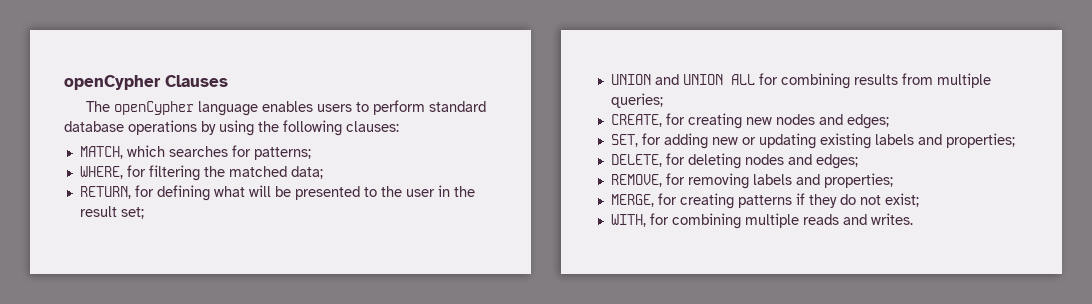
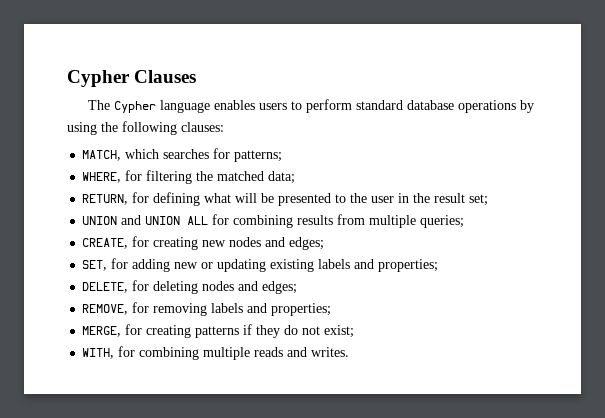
- openCypher Clauses
+ Cypher Clauses
- The openCypher language enables users to perform standard database operations by using the following clauses:
+ The Cypher language enables users to perform standard database operations by using the following clauses:

